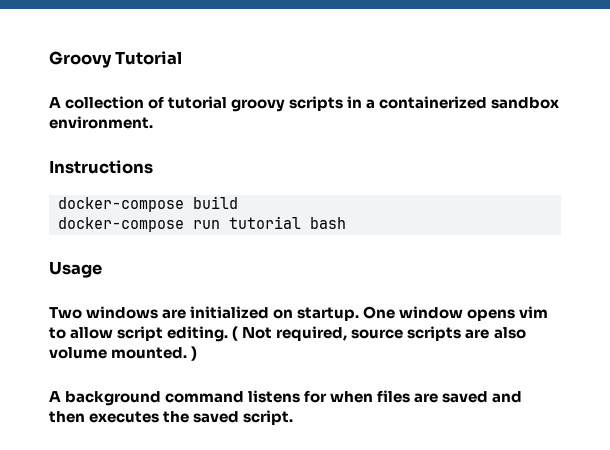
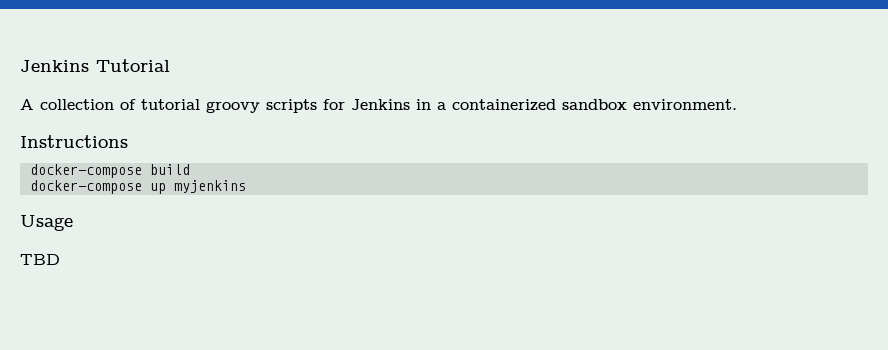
- Groovy Tutorial
+ Jenkins Tutorial
- A collection of tutorial groovy scripts in a containerized sandbox environment.
+ A collection of tutorial groovy scripts for Jenkins in a containerized sandbox environment.
- docker-compose run tutorial bash
+ docker-compose up myjenkins
  Usage
- Two windows are initialized on startup. One window opens vim to allow script editing. ( Not required, source scripts are also volume mounted. )
- A background command listens for when files are saved and then executes the saved script.
+ TBD

